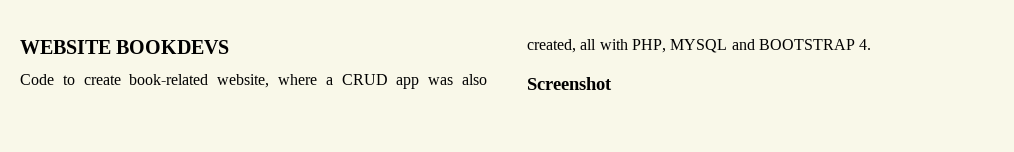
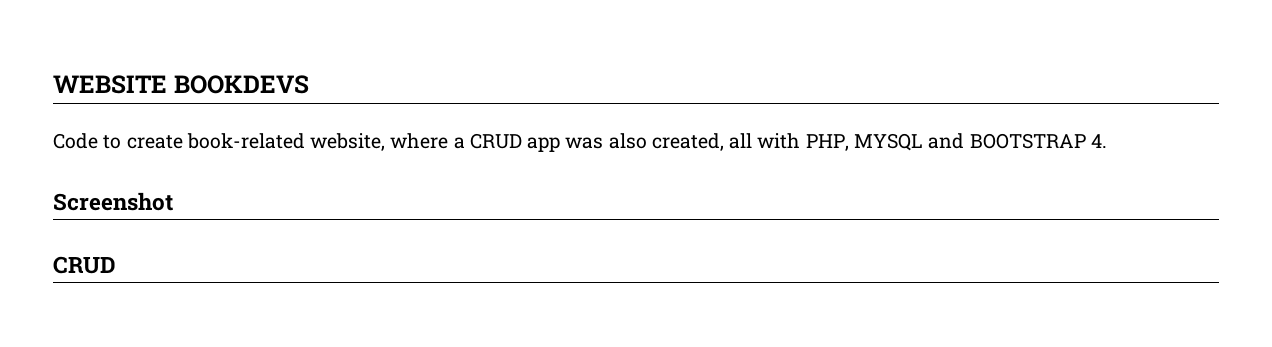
  Screenshot
+ CRUD

